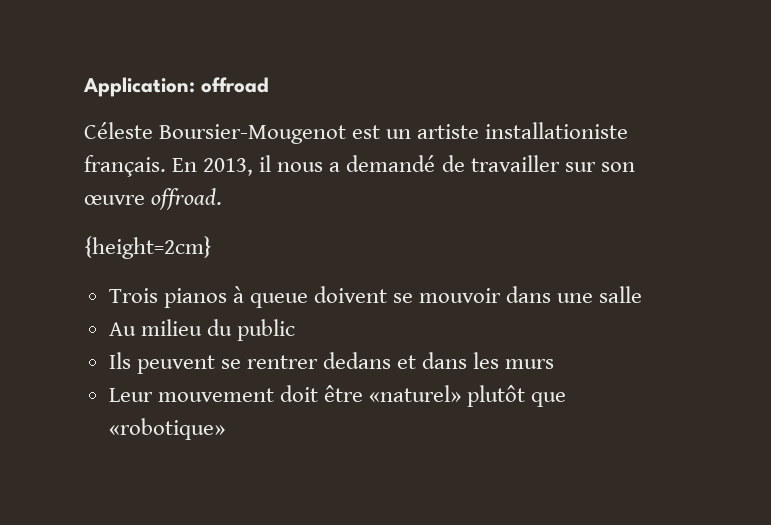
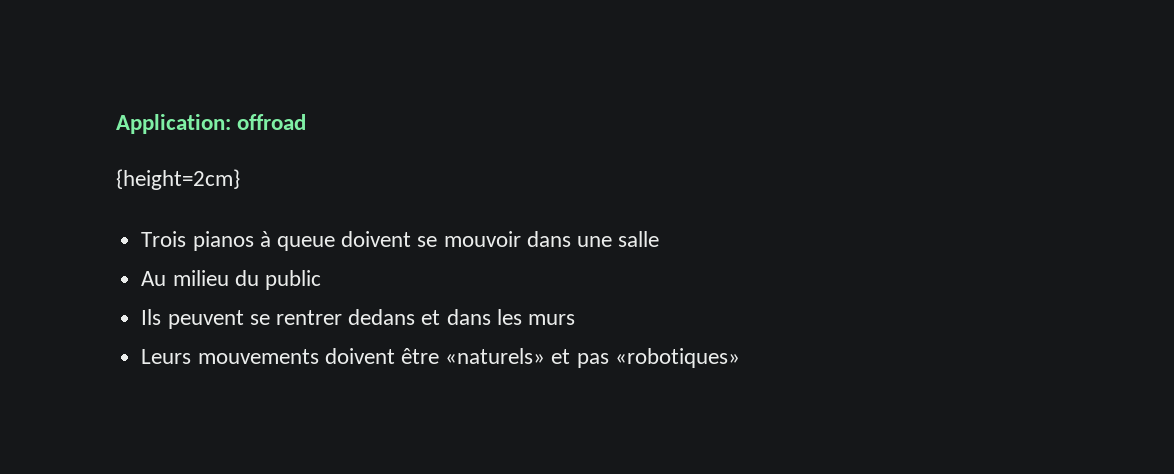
- Céleste Boursier-Mougenot est un artiste installationiste français. En 2013, il nous a demandé de travailler sur son œuvre offroad.
- Leur mouvement doit être «naturel» plutôt que «robotique»
+ Leurs mouvements doivent être «naturels» et pas «robotiques»

